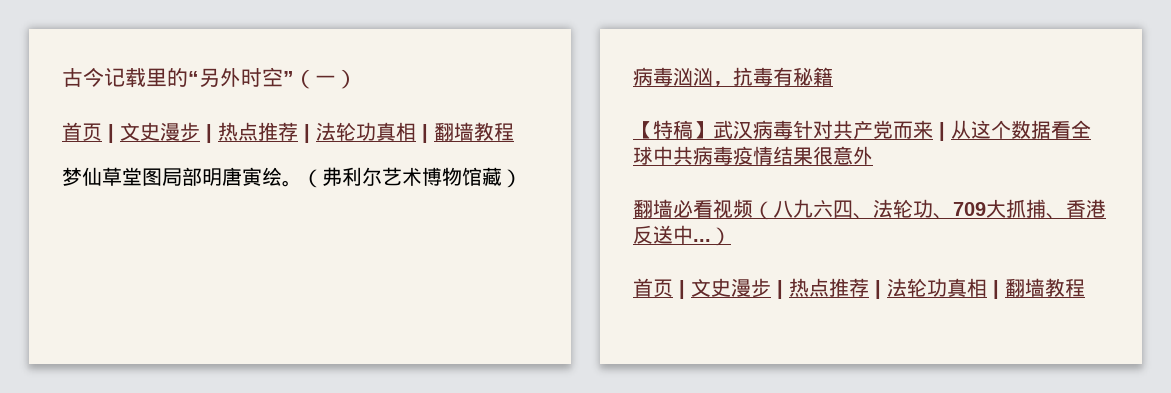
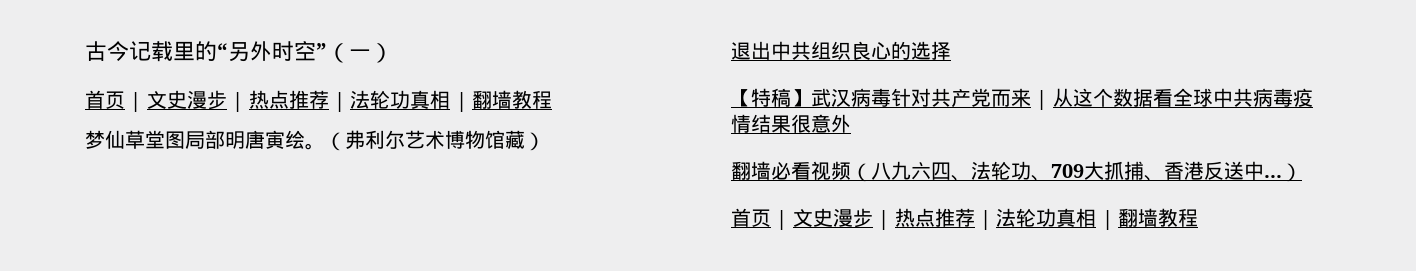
- 病毒汹汹，抗毒有秘籍
+ 退出中共组织良心的选择

